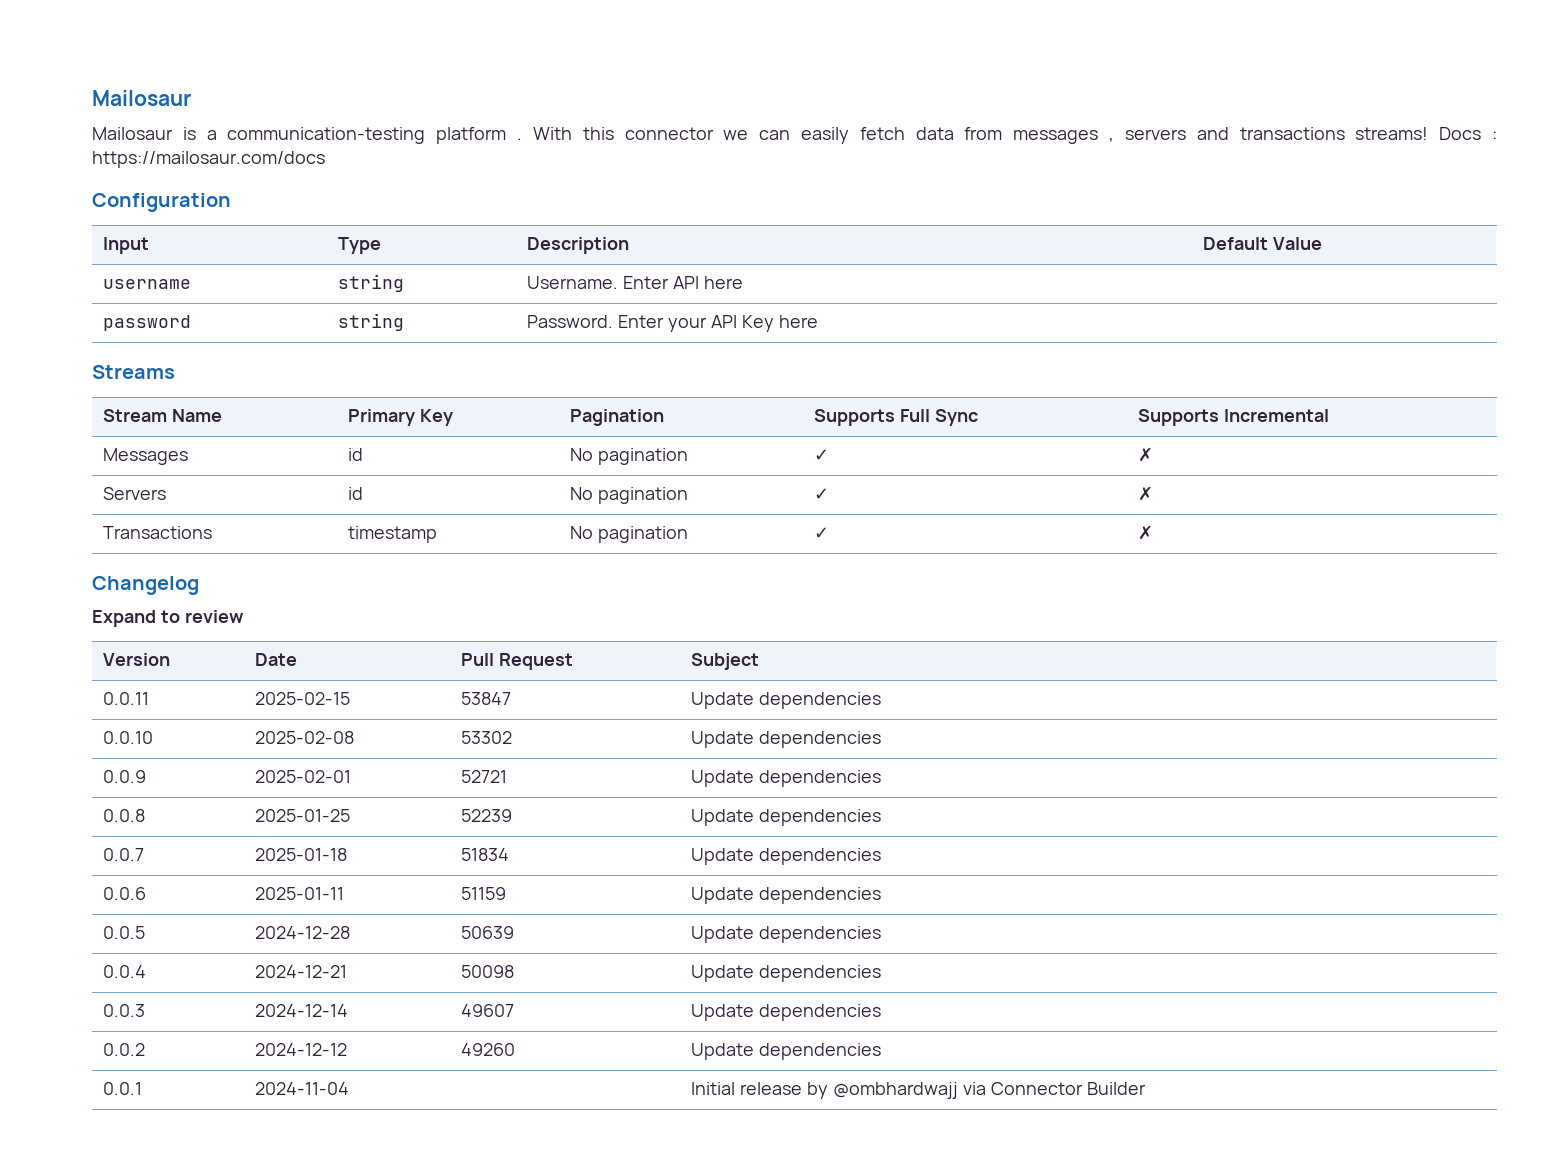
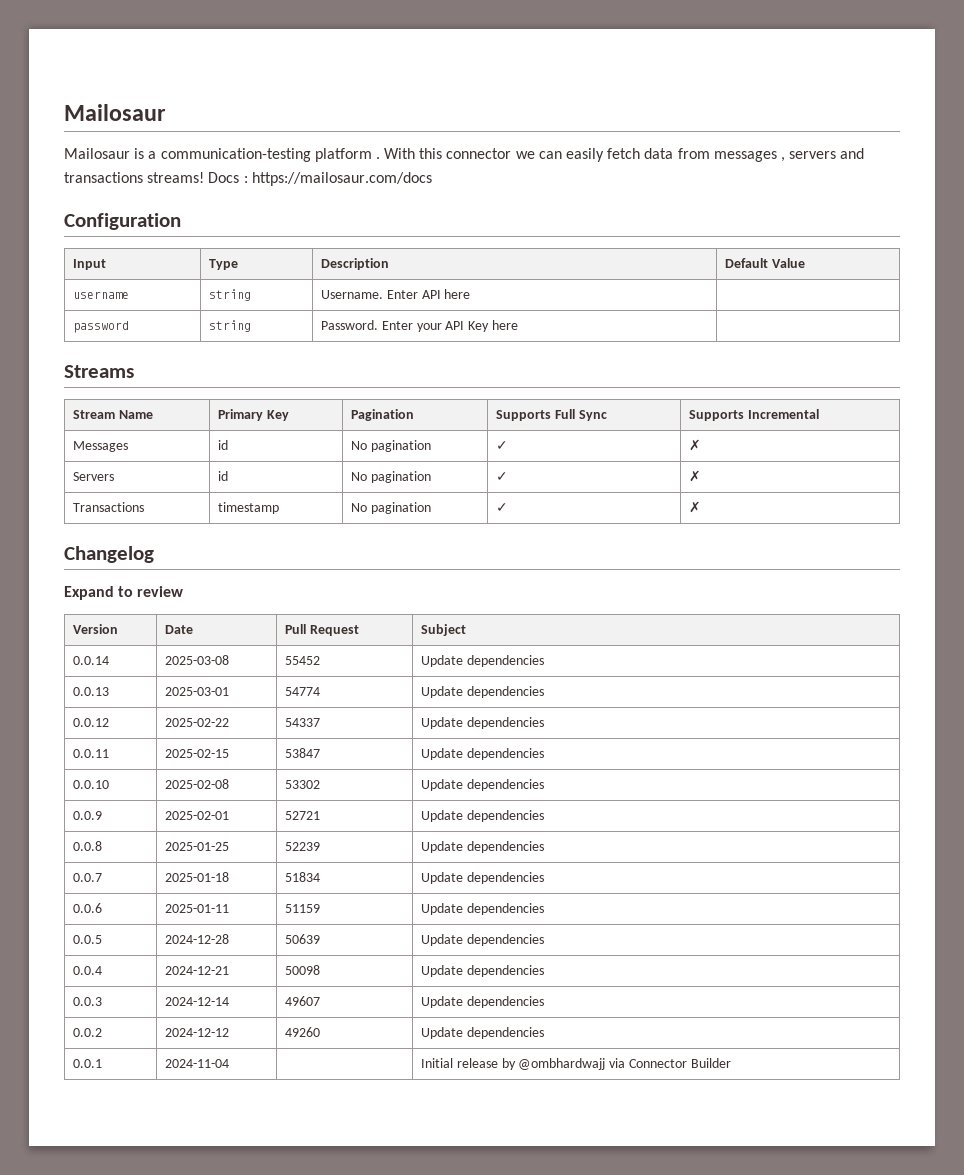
+ 0.0.14 | 2025-03-08 | 55452 | Update dependencies
+ 0.0.13 | 2025-03-01 | 54774 | Update dependencies
+ 0.0.12 | 2025-02-22 | 54337 | Update dependencies

